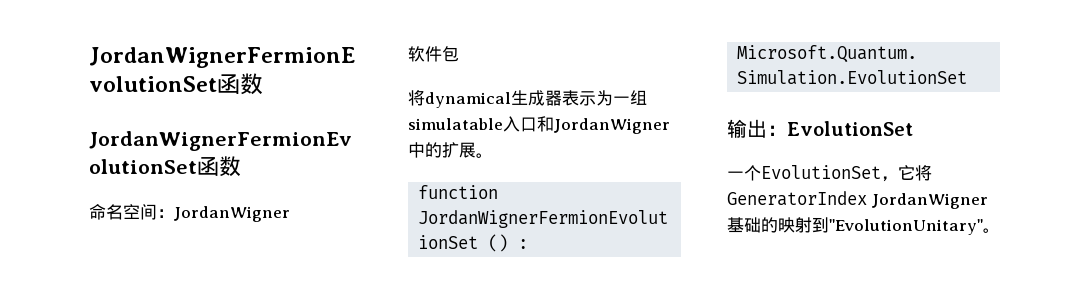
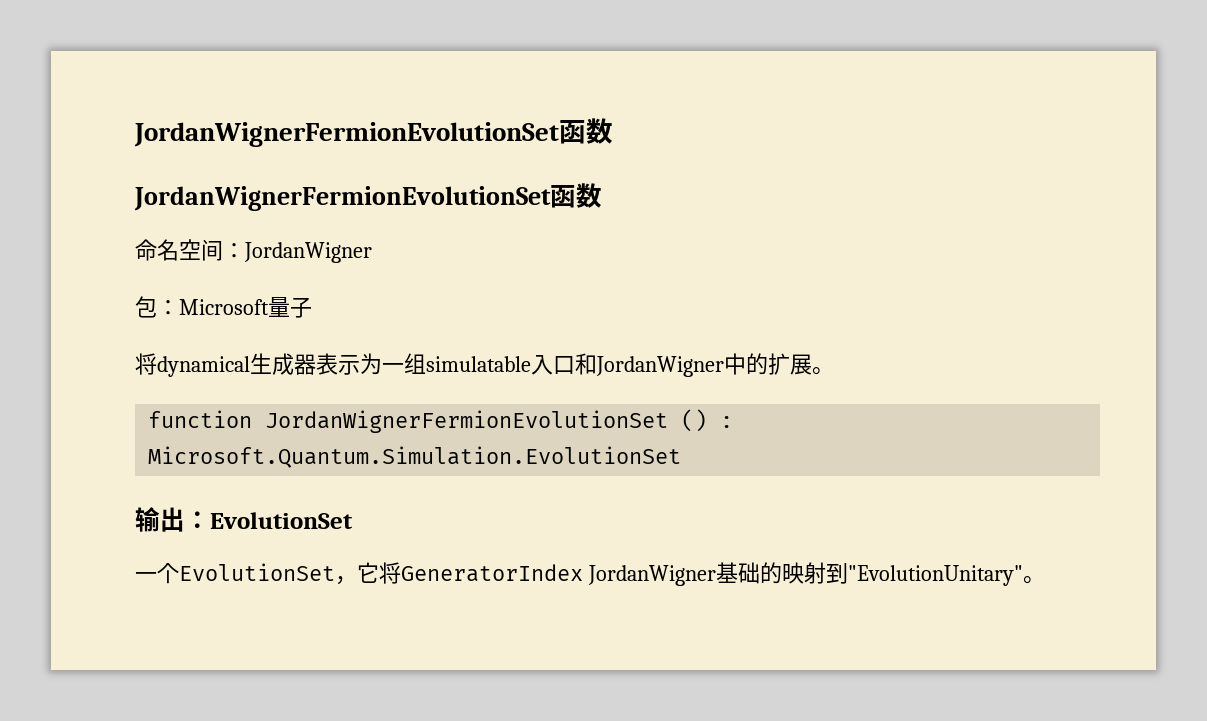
- 软件包
+ 包：Microsoft量子

